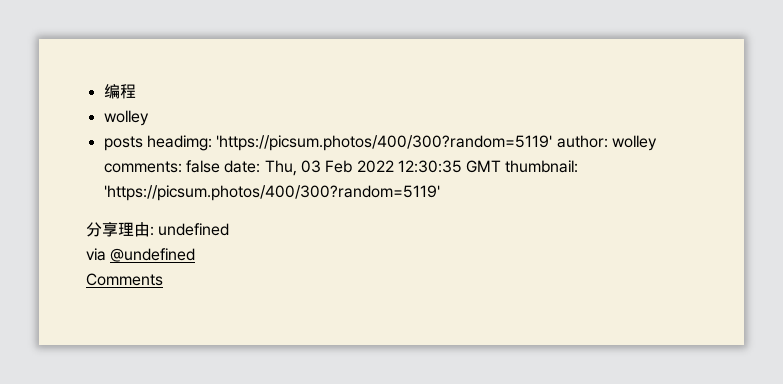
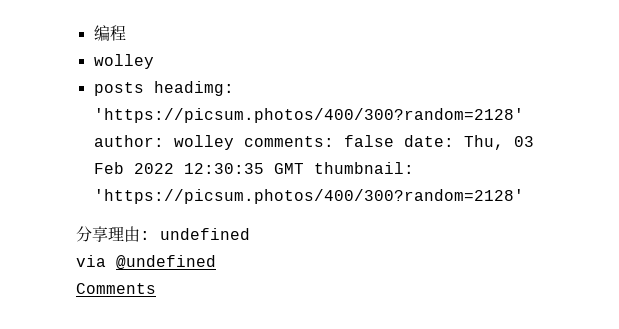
- posts headimg: 'https://picsum.photos/400/300?random=5119' author: wolley comments: false date: Thu, 03 Feb 2022 12:30:35 GMT thumbnail: 'https://picsum.photos/400/300?random=5119'
+ posts headimg: 'https://picsum.photos/400/300?random=2128' author: wolley comments: false date: Thu, 03 Feb 2022 12:30:35 GMT thumbnail: 'https://picsum.photos/400/300?random=2128'

